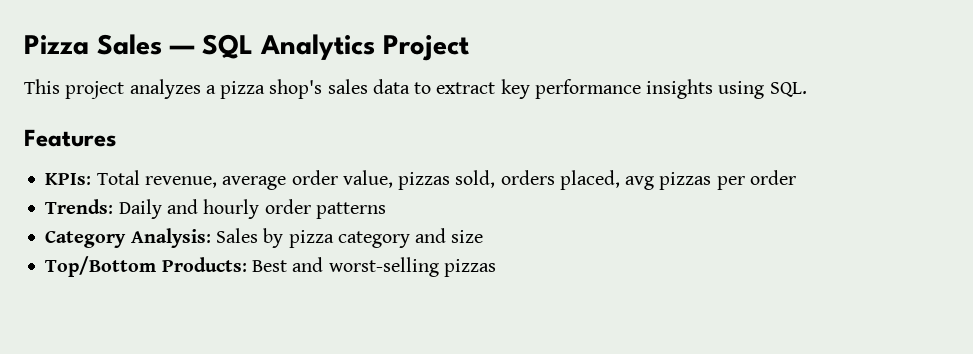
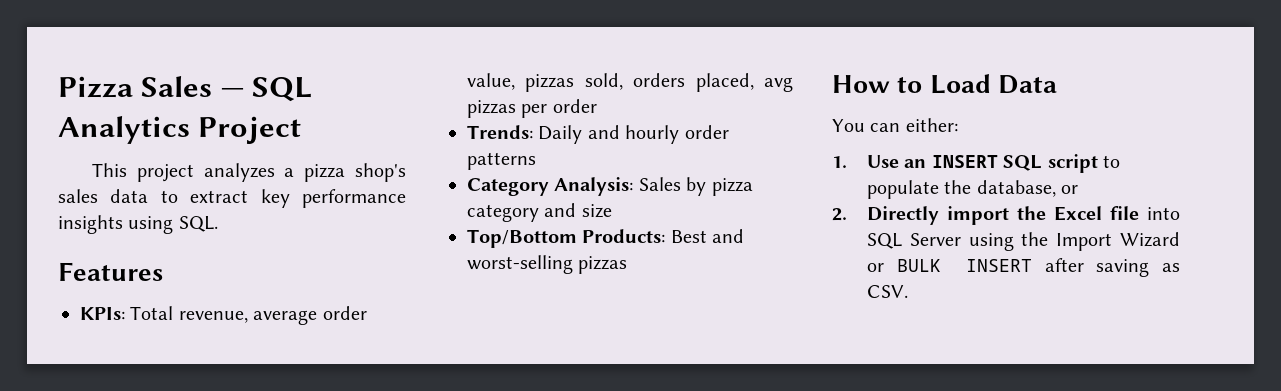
+ How to Load Data
+ You can either:
+ 1. Use an INSERT SQL script to populate the database, or
+ 2. Directly import the Excel file into SQL Server using the Import Wizard or BULK INSERT after saving as CSV.

